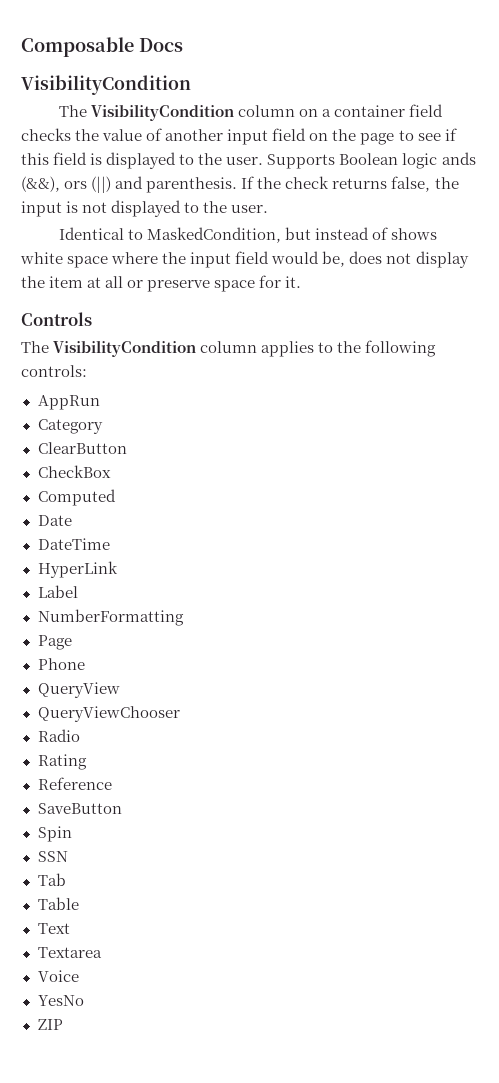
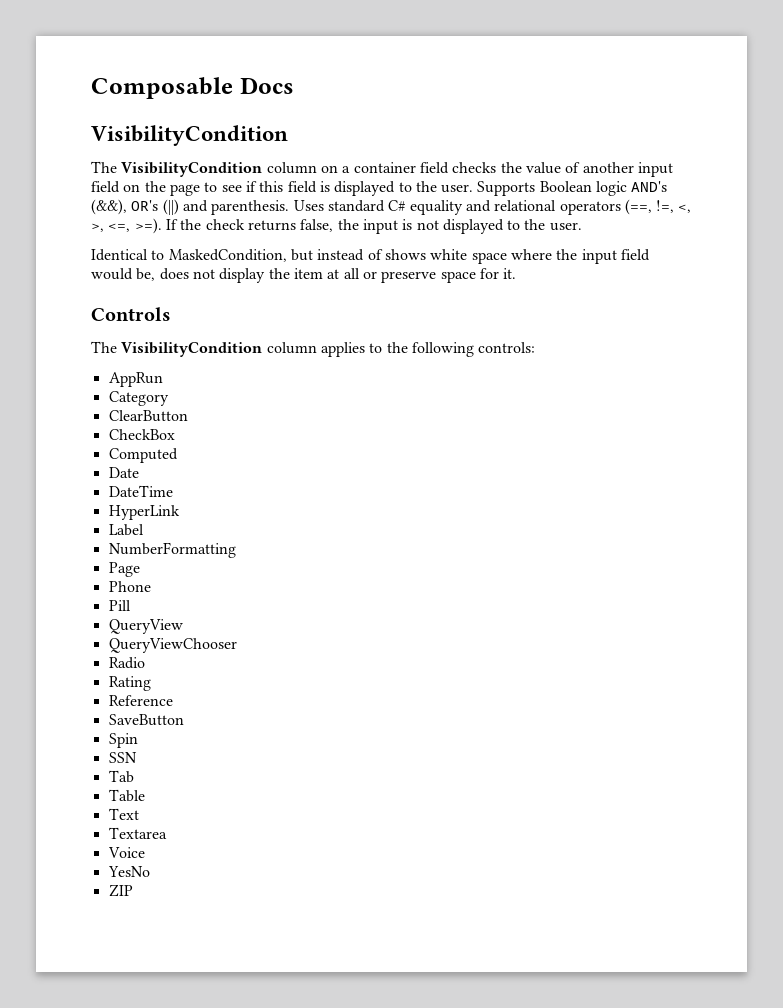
- Supports Boolean logic ands (&&), ors (||) and parenthesis.
+ Supports Boolean logic AND's (&&), OR's (||) and parenthesis. Uses standard C# equality and relational operators (==, !=, <, >, <=, >=).
+ Pill

